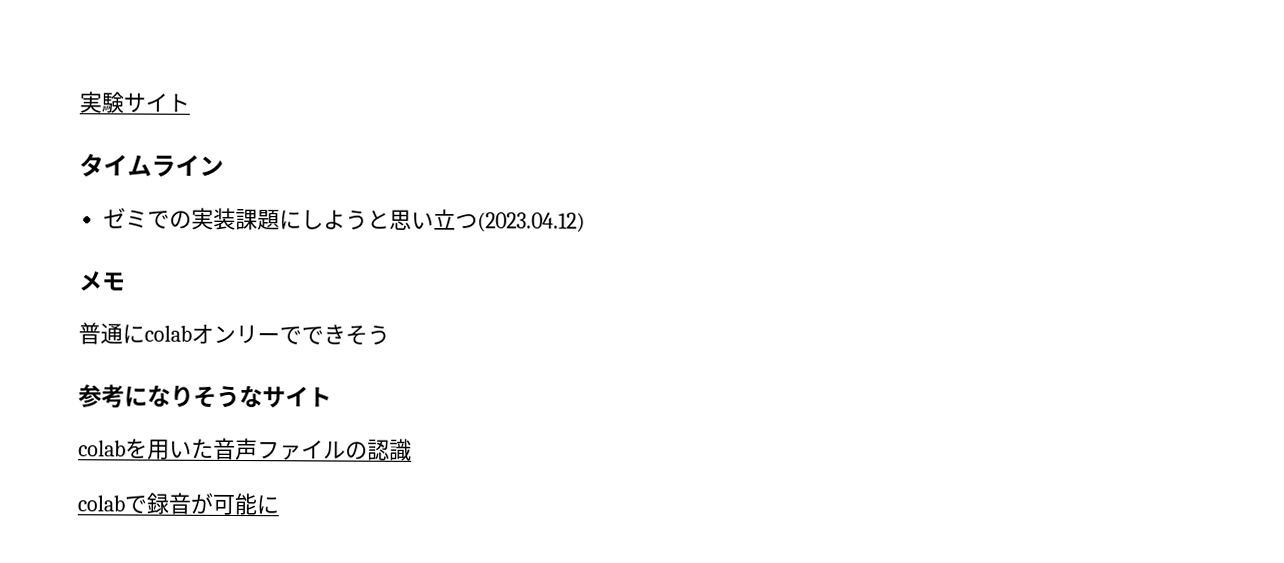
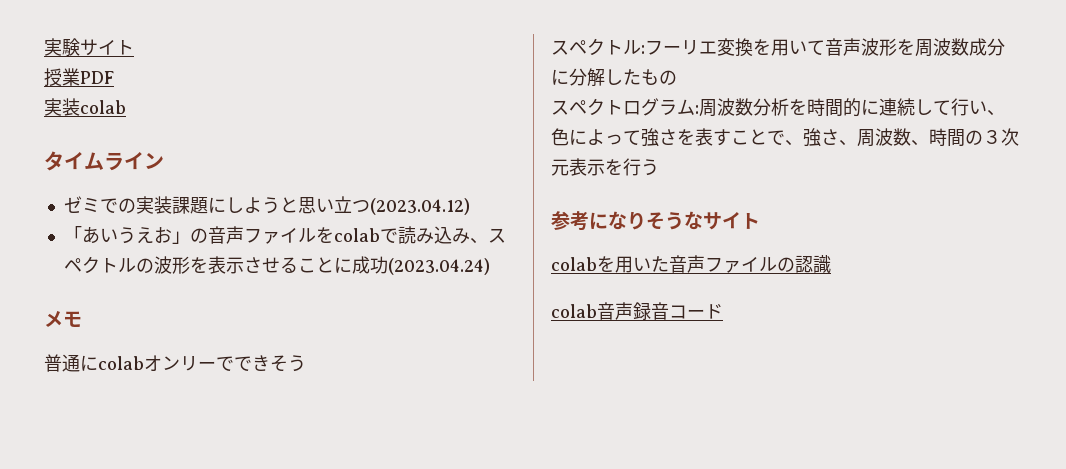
+ 授業PDF
+ 実装colab
+ 「あいうえお」の音声ファイルをcolabで読み込み、スペクトルの波形を表示させることに成功(2023.04.24)
+ スペクトル:フーリエ変換を用いて音声波形を周波数成分に分解したもの
+ スペクトログラム:周波数分析を時間的に連続して行い、色によって強さを表すことで、強さ、周波数、時間の３次元表示を行う
- colabで録音が可能に
+ colab音声録音コード

